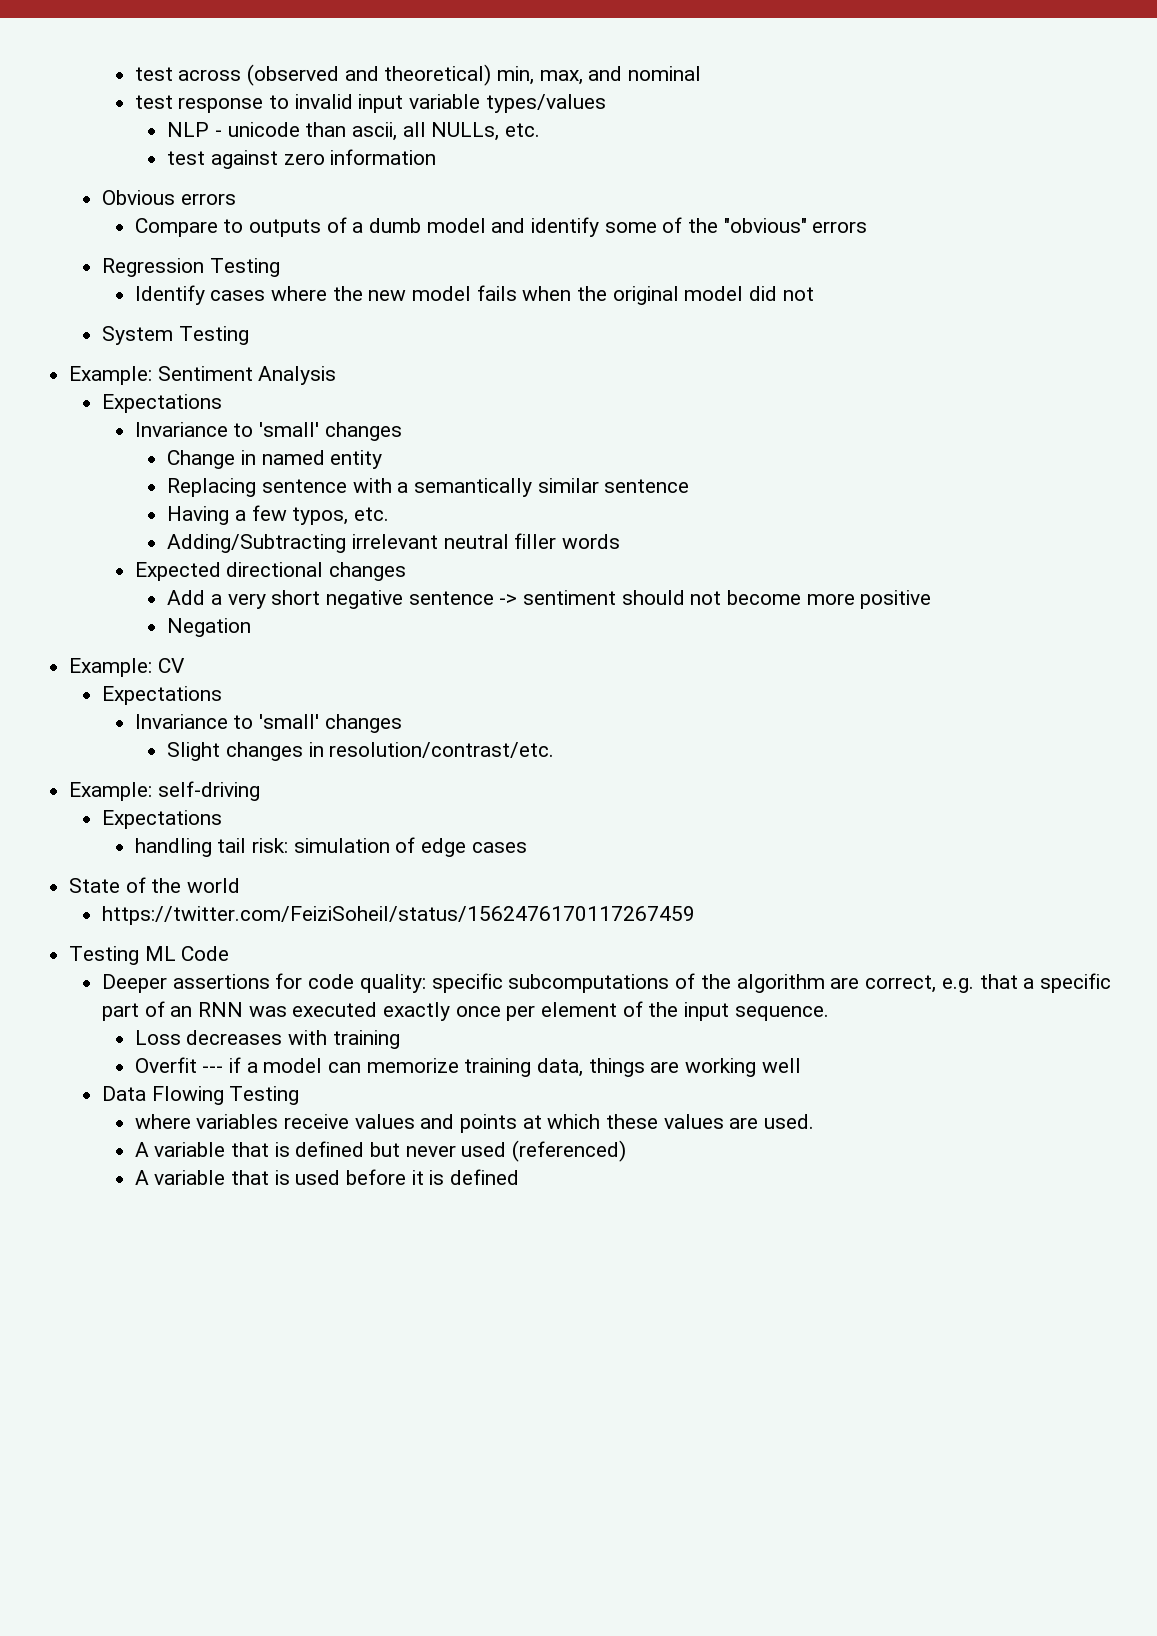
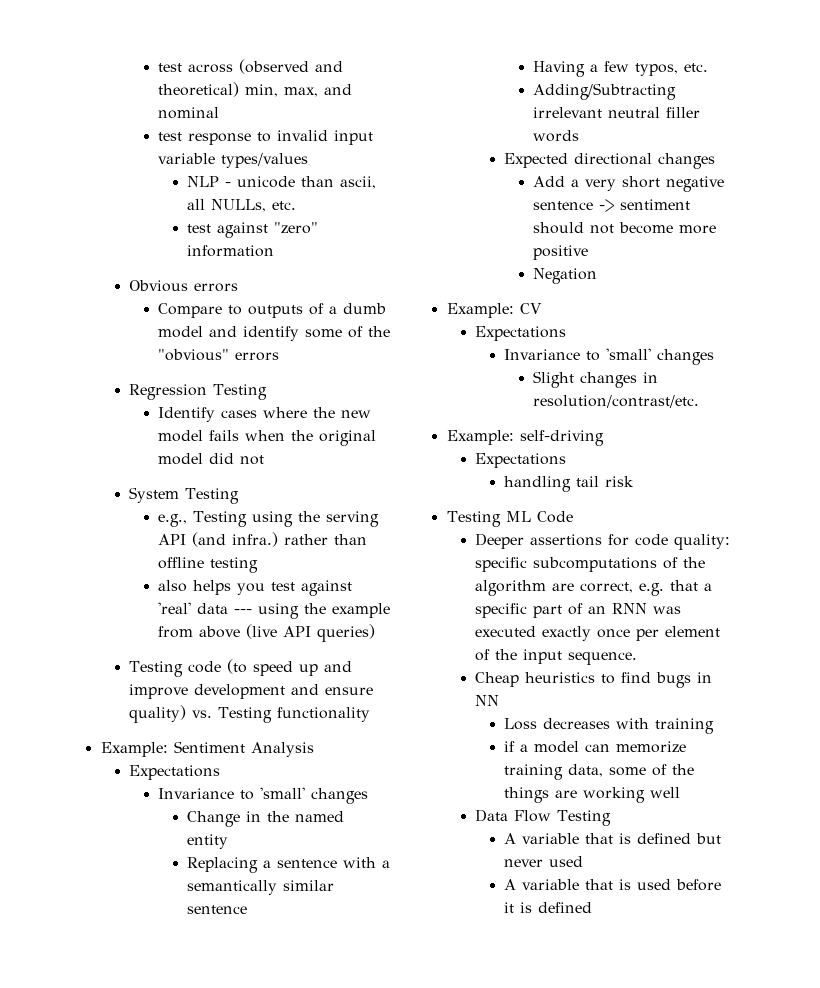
- test against zero information
+ test against "zero" information
+ e.g., Testing using the serving API (and infra.) rather than offline testing
+ also helps you test against 'real' data --- using the example from above (live API queries)
+ Testing code (to speed up and improve development and ensure quality) vs. Testing functionality
- Change in named entity
+ Change in the named entity
- Replacing sentence with a semantically similar sentence
+ Replacing a sentence with a semantically similar sentence
- handling tail risk: simulation of edge cases
- State of the world
- https://twitter.com/FeiziSoheil/status/1562476170117267459
+ handling tail risk
+ Cheap heuristics to find bugs in NN
- Overfit --- if a model can memorize training data, things are working well
+ if a model can memorize training data, some of the things are working well
- Data Flowing Testing
- where variables receive values and points at which these values are used.
+ Data Flow Testing
- A variable that is defined but never used (referenced)
+ A variable that is defined but never used

